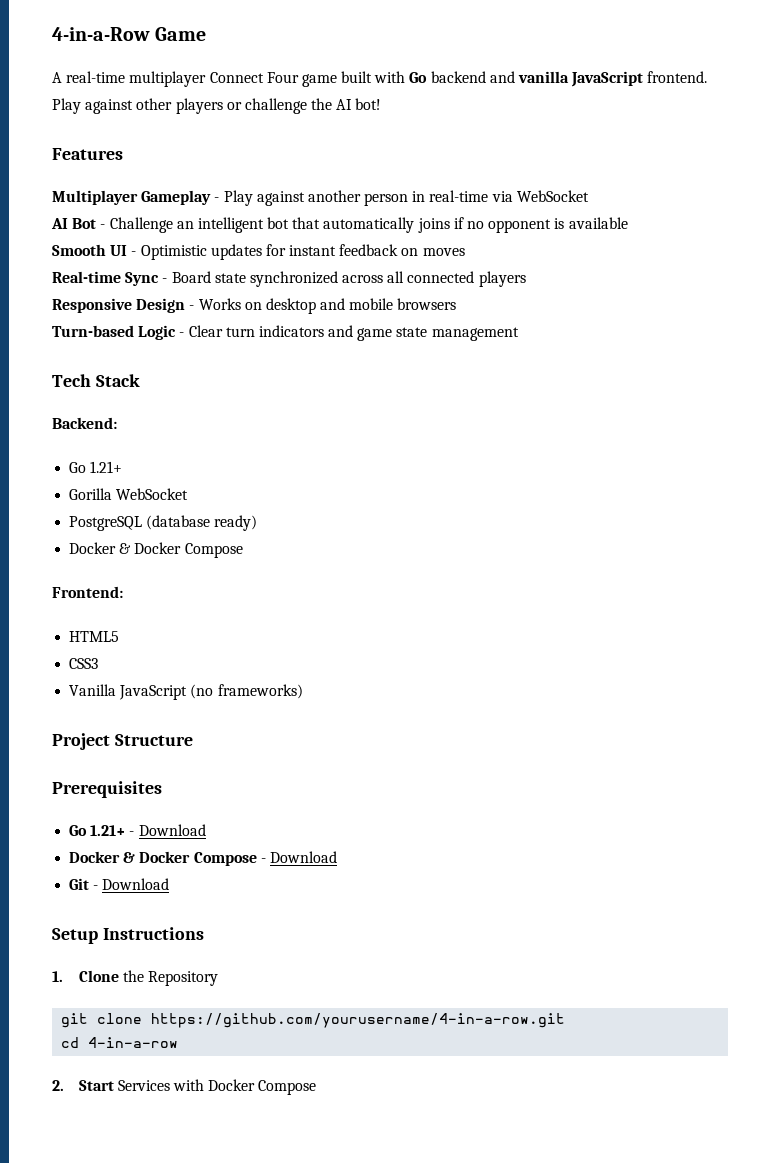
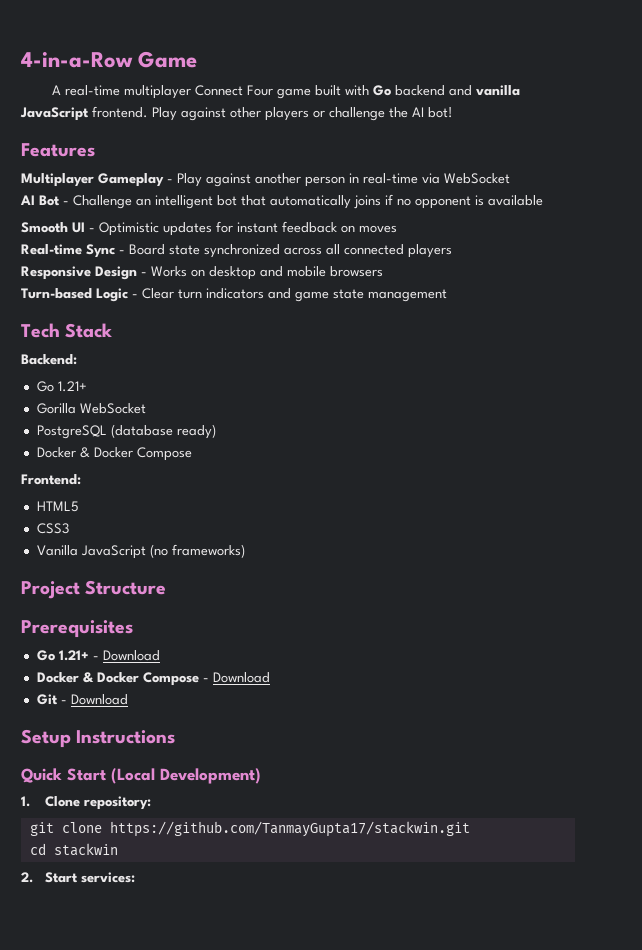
+ Quick Start (Local Development)
- 1. Clone the Repository
+ 1. Clone repository:
- git clone https://github.com/yourusername/4-in-a-row.git
+ git clone https://github.com/TanmayGupta17/stackwin.git
- cd 4-in-a-row
+ cd stackwin
- 2. Start Services with Docker Compose
+ 2. Start services:

